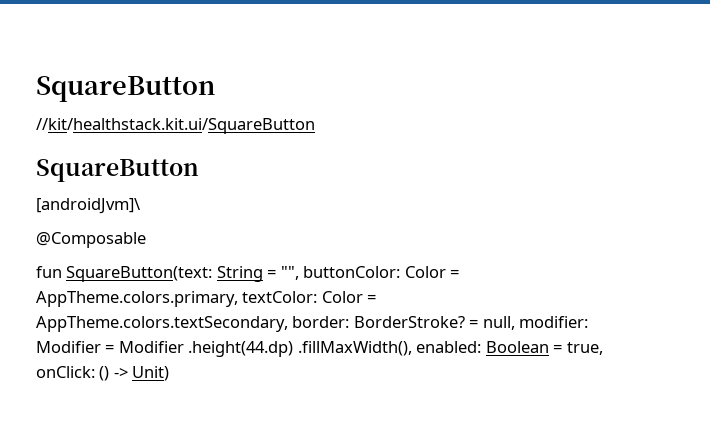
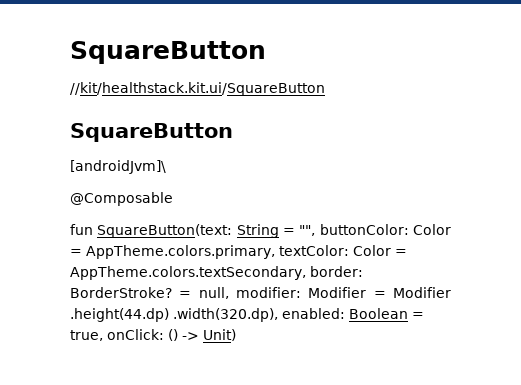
- = null, modifier: Modifier = Modifier .height(44.dp) .fillMaxWidth(), enabled: Boolean = true, onClick: () -> Unit)
+ = null, modifier: Modifier = Modifier .height(44.dp) .width(320.dp), enabled: Boolean = true, onClick: () -> Unit)

